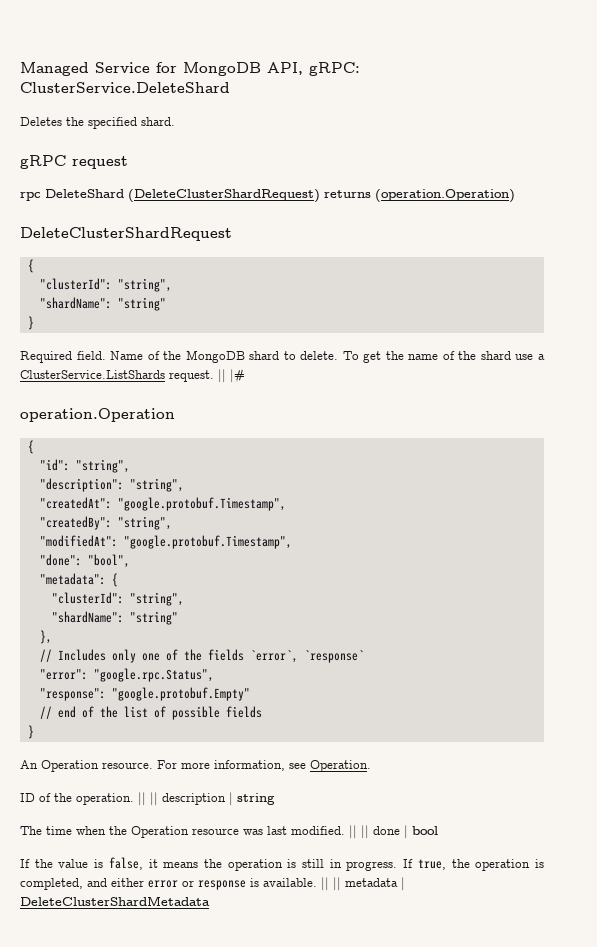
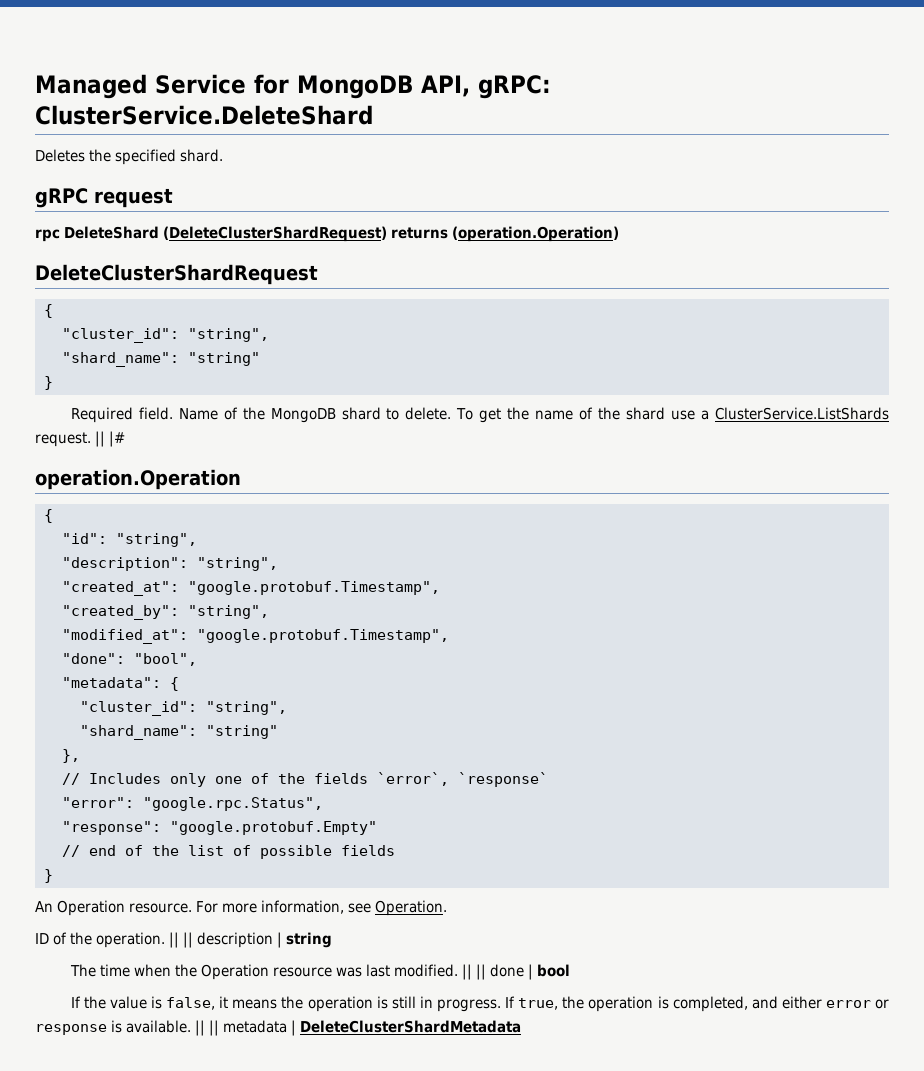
  DeleteClusterShardRequest
  {
- "clusterId": "string",
- "shardName": "string"
+ "cluster_id": "string",
+ "shard_name": "string"
- "createdAt": "google.protobuf.Timestamp",
- "createdBy": "string",
- "modifiedAt": "google.protobuf.Timestamp",
+ "created_at": "google.protobuf.Timestamp",
+ "created_by": "string",
+ "modified_at": "google.protobuf.Timestamp",
  "metadata": {
- "clusterId": "string",
- "shardName": "string"
+ "cluster_id": "string",
+ "shard_name": "string"

